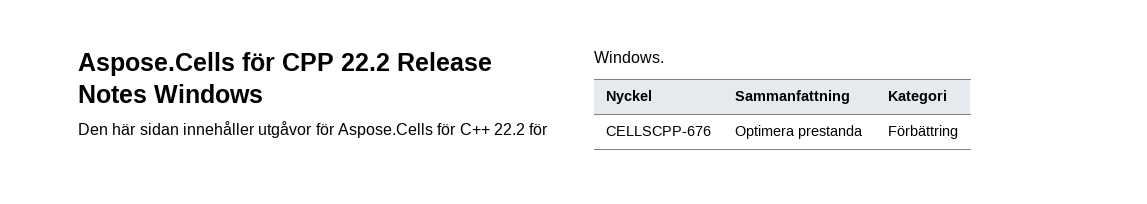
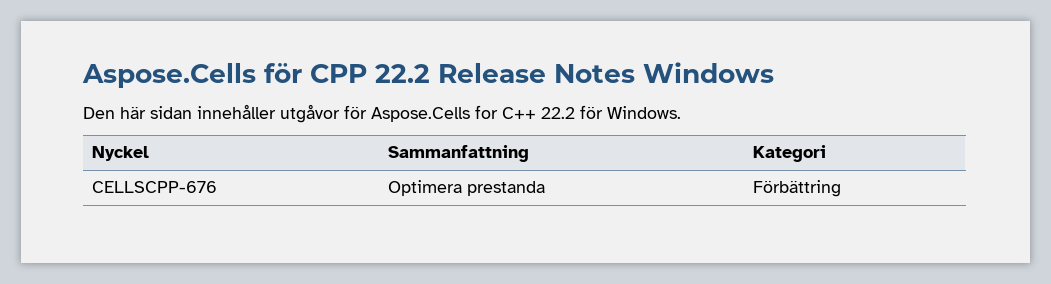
- Den här sidan innehåller utgåvor för Aspose.Cells för C++ 22.2 för Windows.
+ Den här sidan innehåller utgåvor för Aspose.Cells for C++ 22.2 för Windows.

